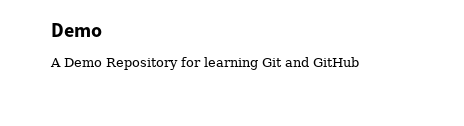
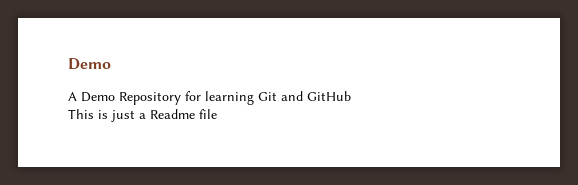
+ This is just a Readme file

